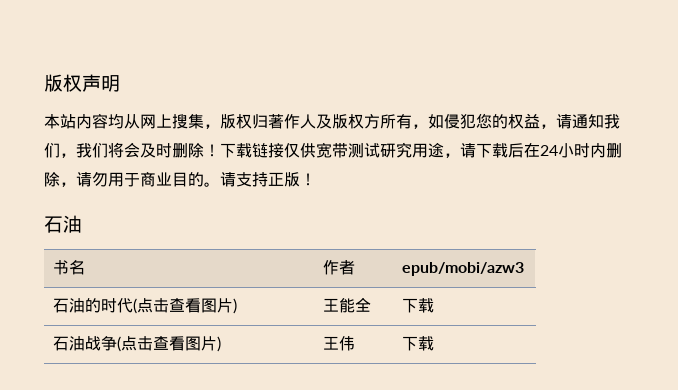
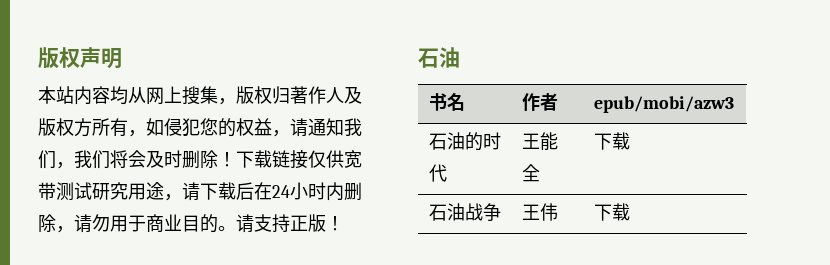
- 石油的时代(点击查看图片) | 王能全 | 下载
+ 石油的时代 | 王能全 | 下载
- 石油战争(点击查看图片) | 王伟 | 下载
+ 石油战争 | 王伟 | 下载

